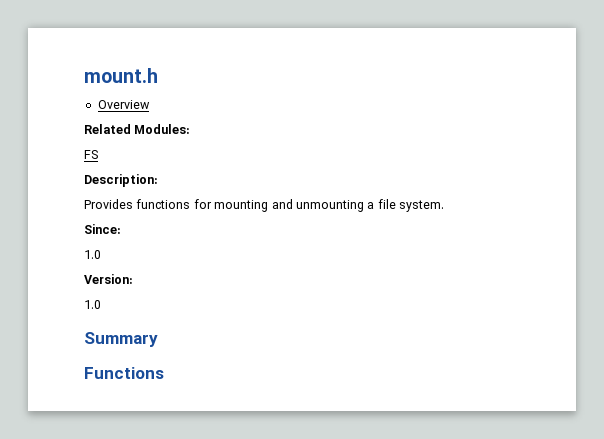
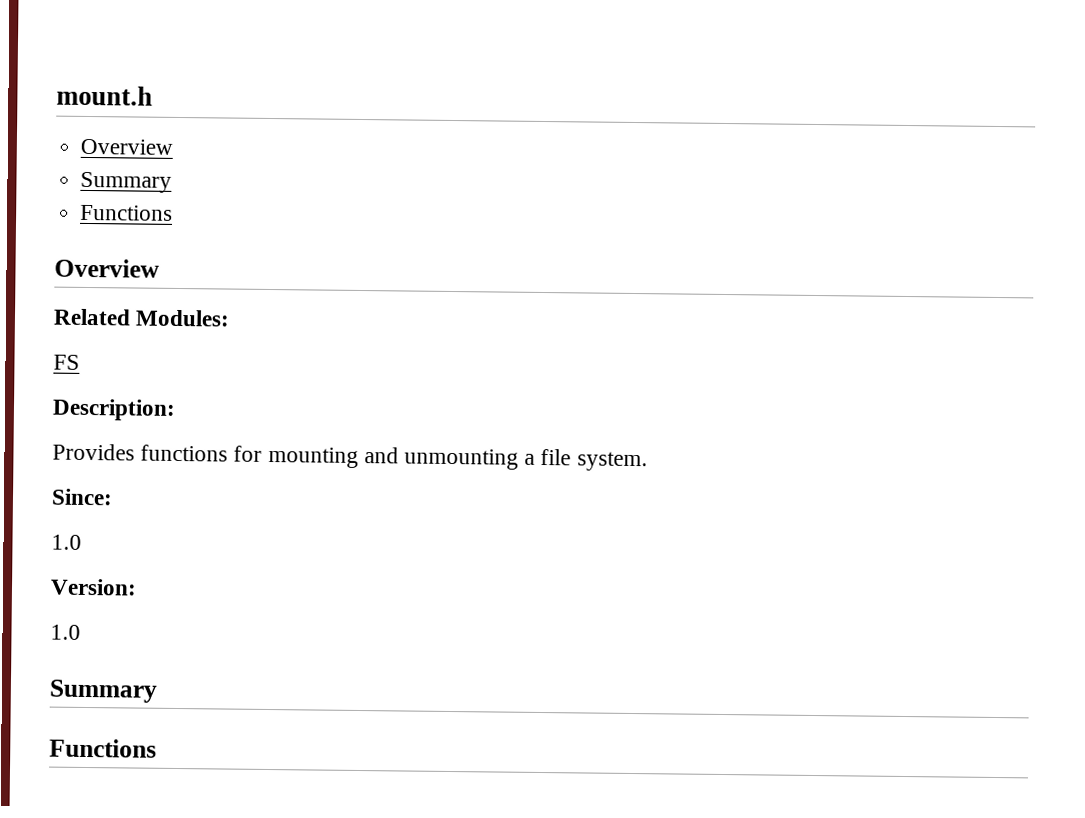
  mount.h
+ Overview
+ Summary
+ Functions

